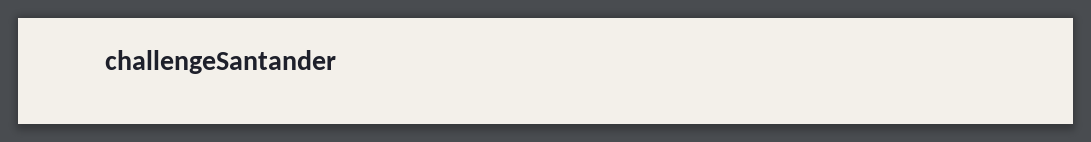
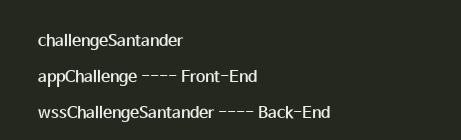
+ appChallenge ---- Front-End
+ wssChallengeSantander ---- Back-End

